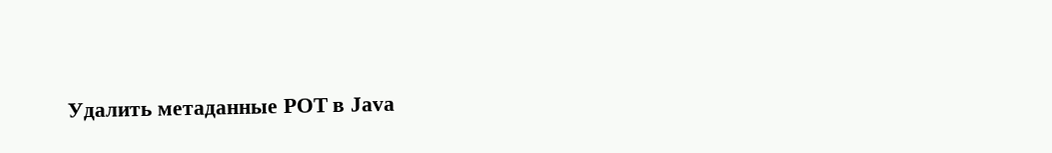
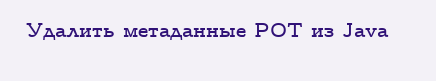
- Удалить метаданные POT в Java
+ Удалить метаданные POT из Java

